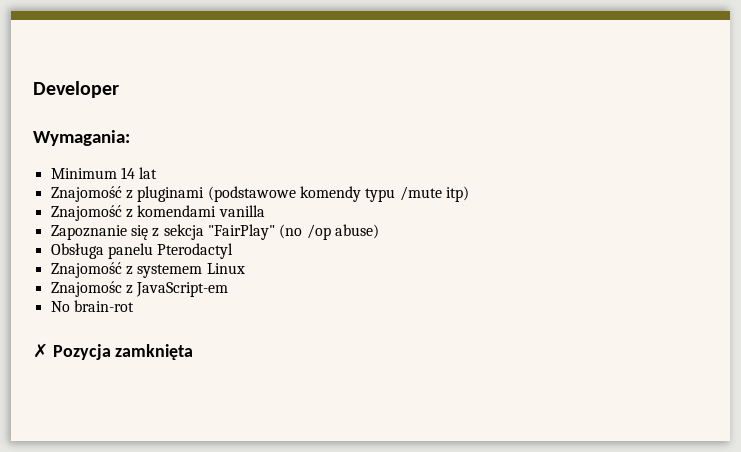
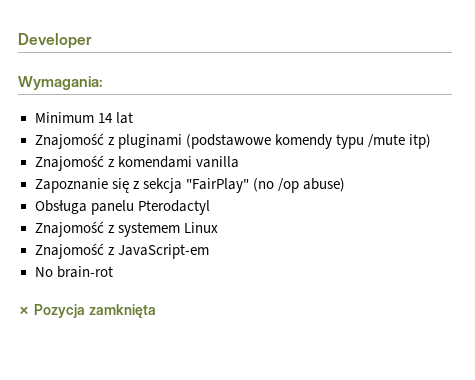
- Znajomośc z JavaScript-em
+ Znajomość z JavaScript-em

